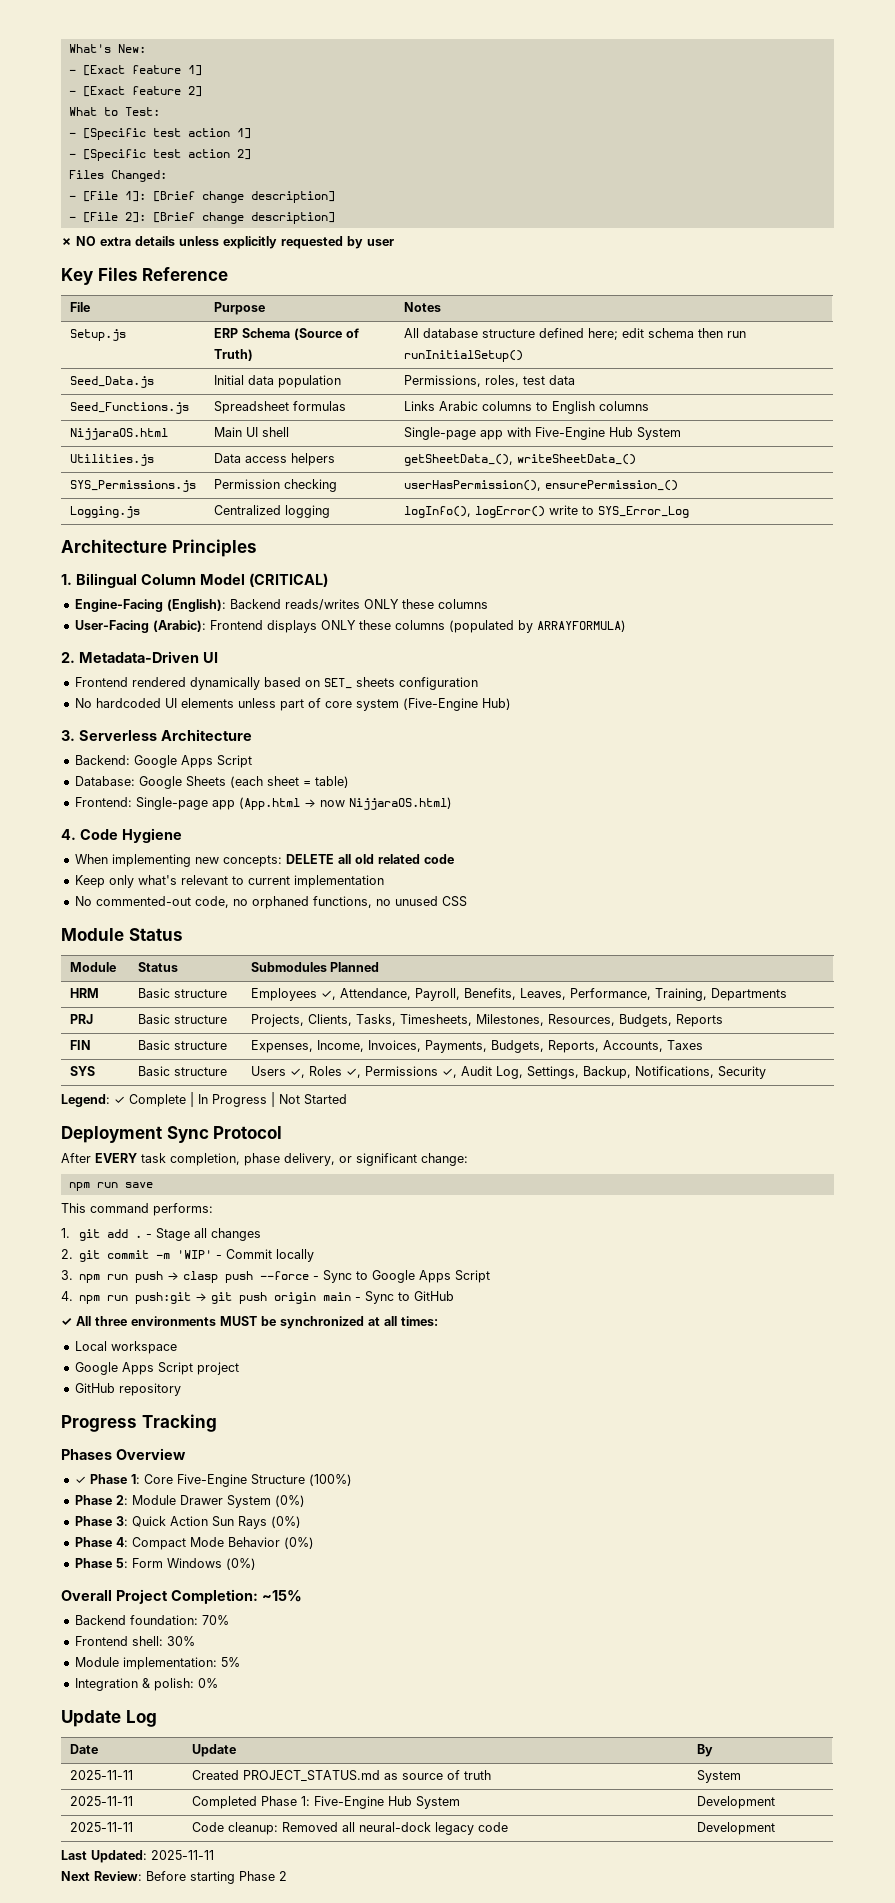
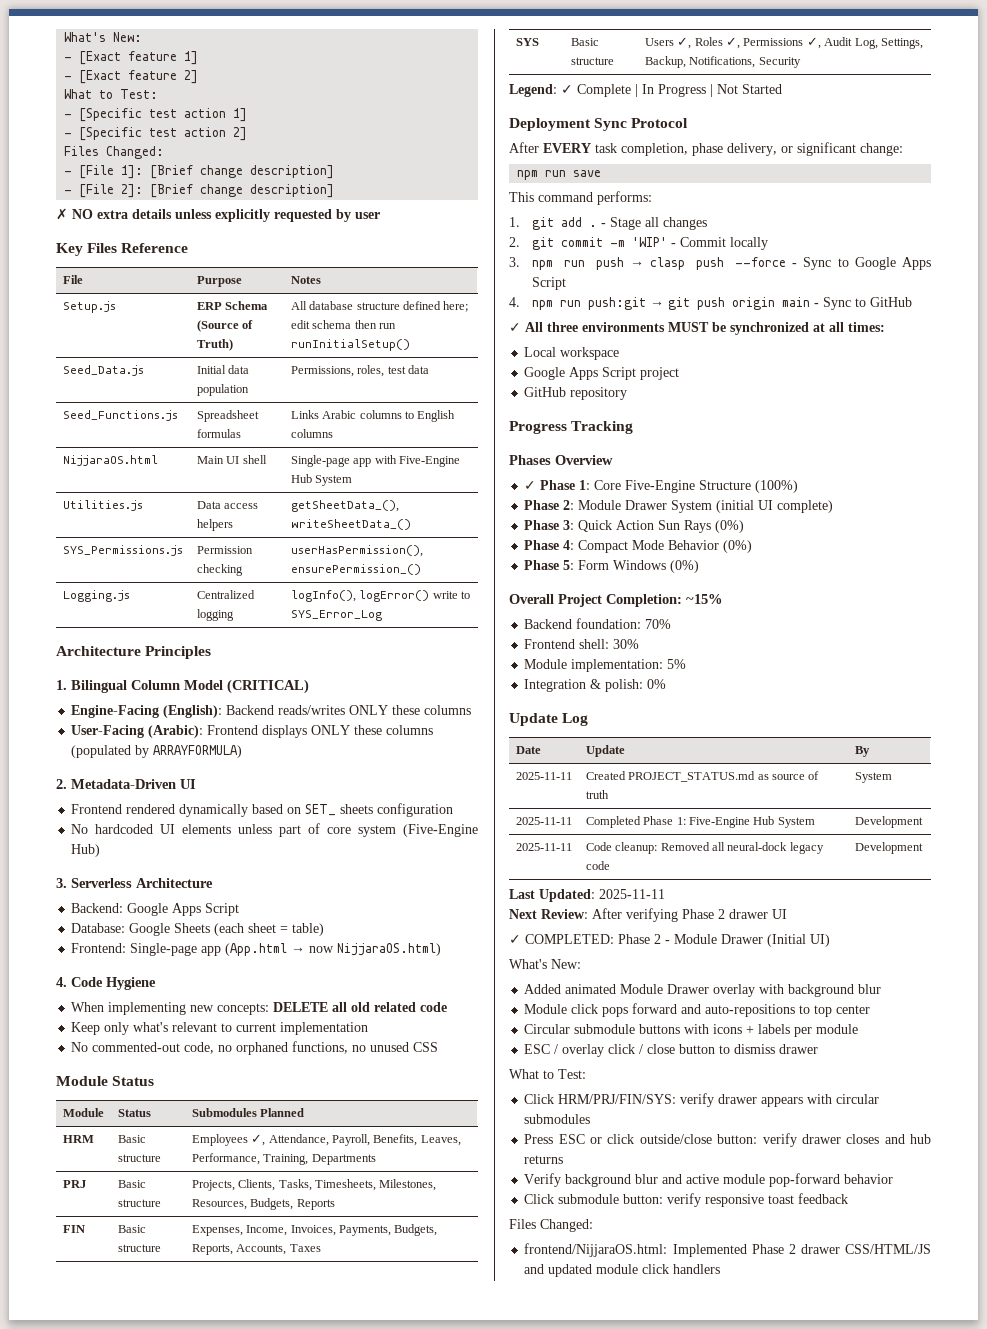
- Phase 2: Module Drawer System (0%)
+ Phase 2: Module Drawer System (initial UI complete)
- Next Review: Before starting Phase 2
+ Next Review: After verifying Phase 2 drawer UI
+ ✓ COMPLETED: Phase 2 - Module Drawer (Initial UI)
+ What's New:
+ Added animated Module Drawer overlay with background blur
+ Module click pops forward and auto-repositions to top center
+ Circular submodule buttons with icons + labels per module
+ ESC / overlay click / close button to dismiss drawer
+ What to Test:
+ Click HRM/PRJ/FIN/SYS: verify drawer appears with circular submodules
+ Press ESC or click outside/close button: verify drawer closes and hub returns
+ Verify background blur and active module pop-forward behavior
+ Click submodule button: verify responsive toast feedback
+ Files Changed:
+ frontend/NijjaraOS.html: Implemented Phase 2 drawer CSS/HTML/JS and updated module click handlers

